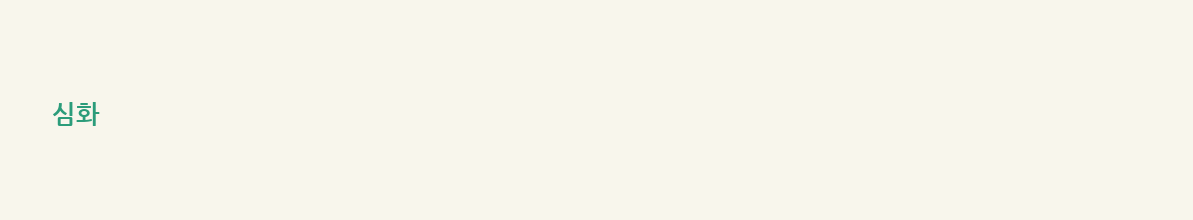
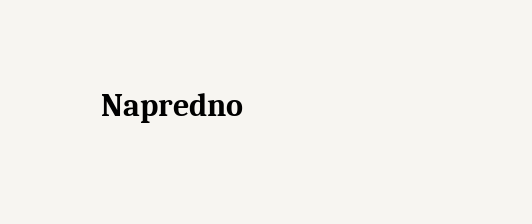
- 심화
+ Napredno

